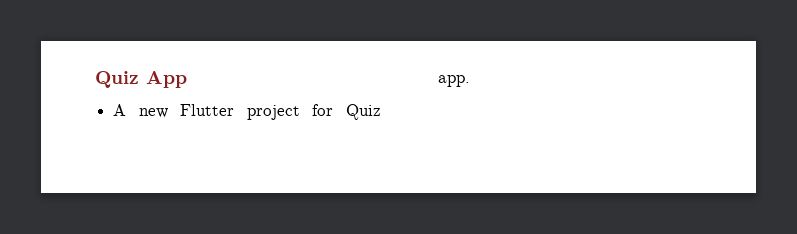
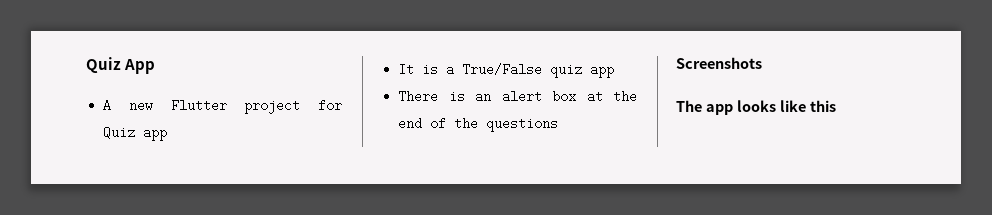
- A new Flutter project for Quiz app.
+ A new Flutter project for Quiz app
+ It is a True/False quiz app
+ There is an alert box at the end of the questions
+ Screenshots
+ The app looks like this

